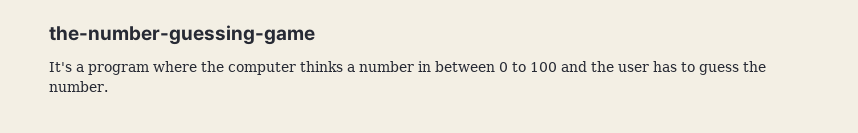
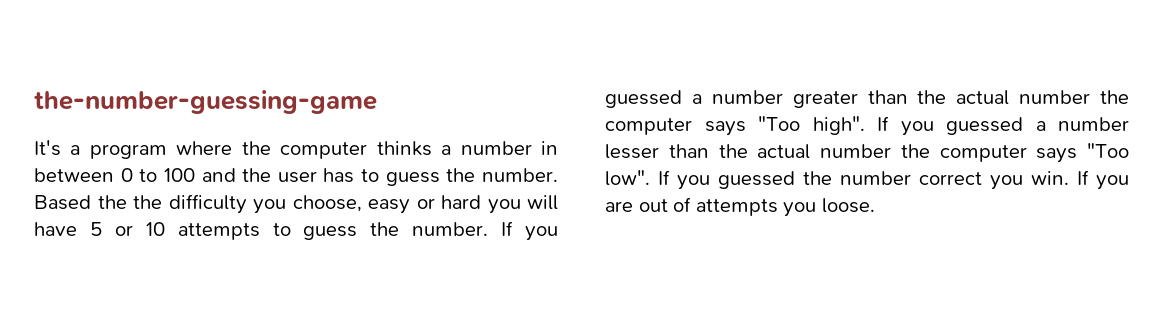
+ Based the the difficulty you choose, easy or hard you will have 5 or 10 attempts to guess the number. If you guessed a number greater than the actual number the computer says "Too high". If you guessed a number lesser than the actual number the computer says "Too low". If you guessed the number correct you win. If you are out of attempts you loose.

